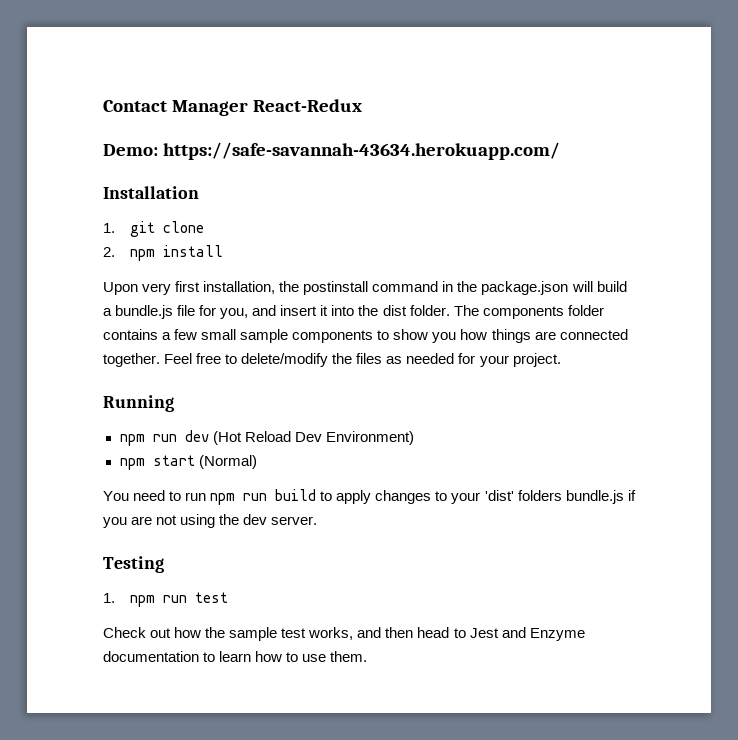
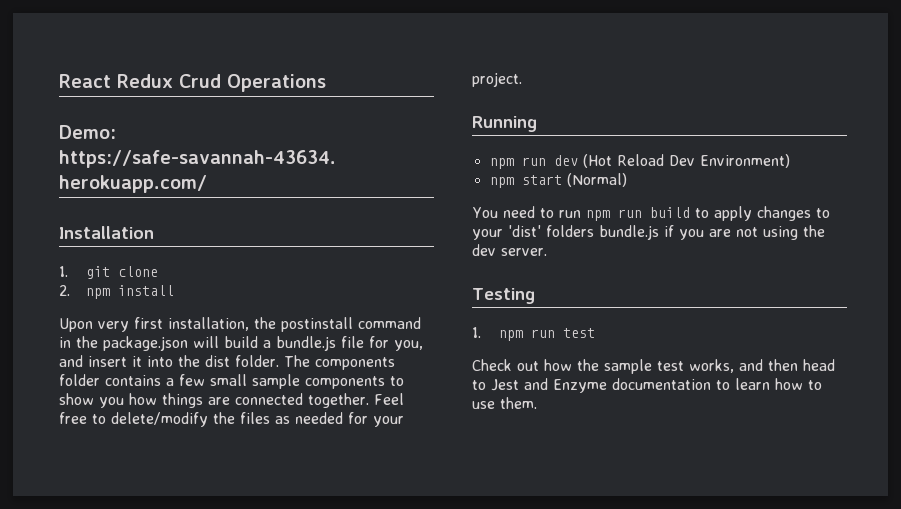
- Contact Manager React-Redux
+ React Redux Crud Operations

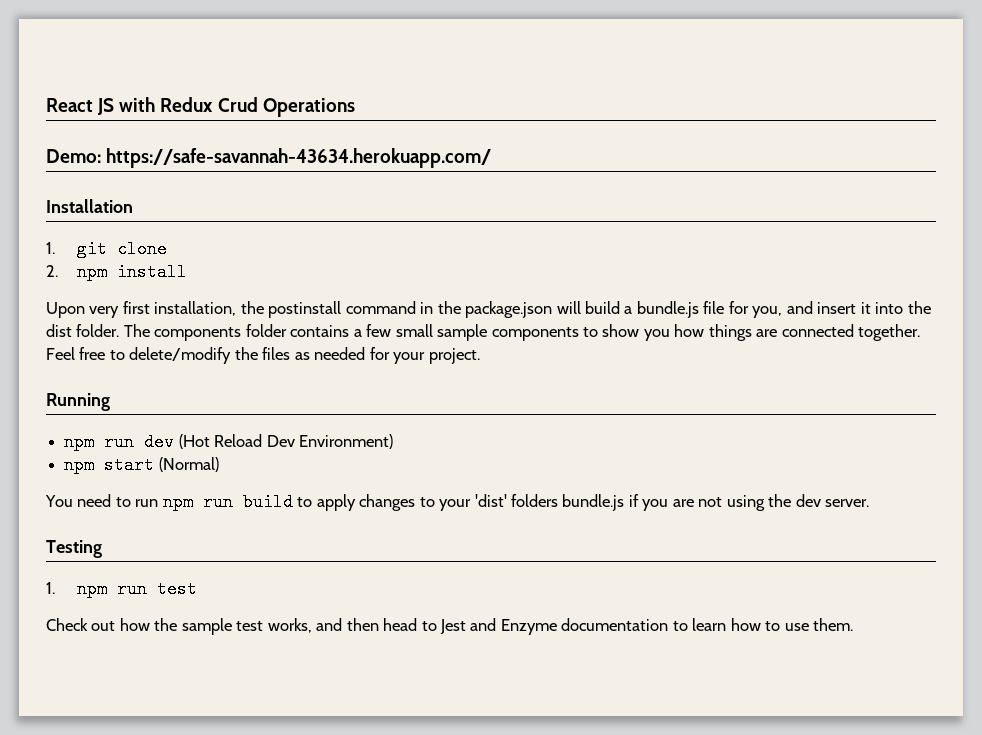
- React Redux Crud Operations
+ React JS with Redux Crud Operations

